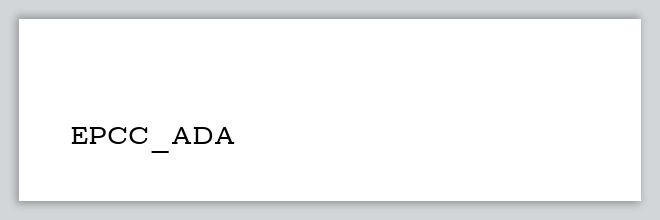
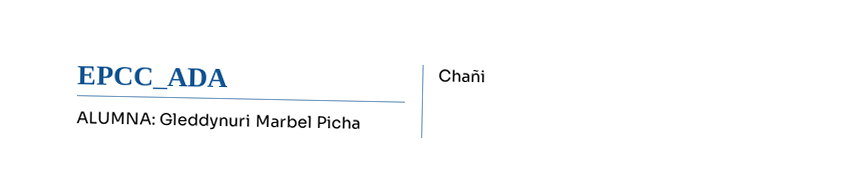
+ ALUMNA: Gleddynuri Marbel Picha Chañi

